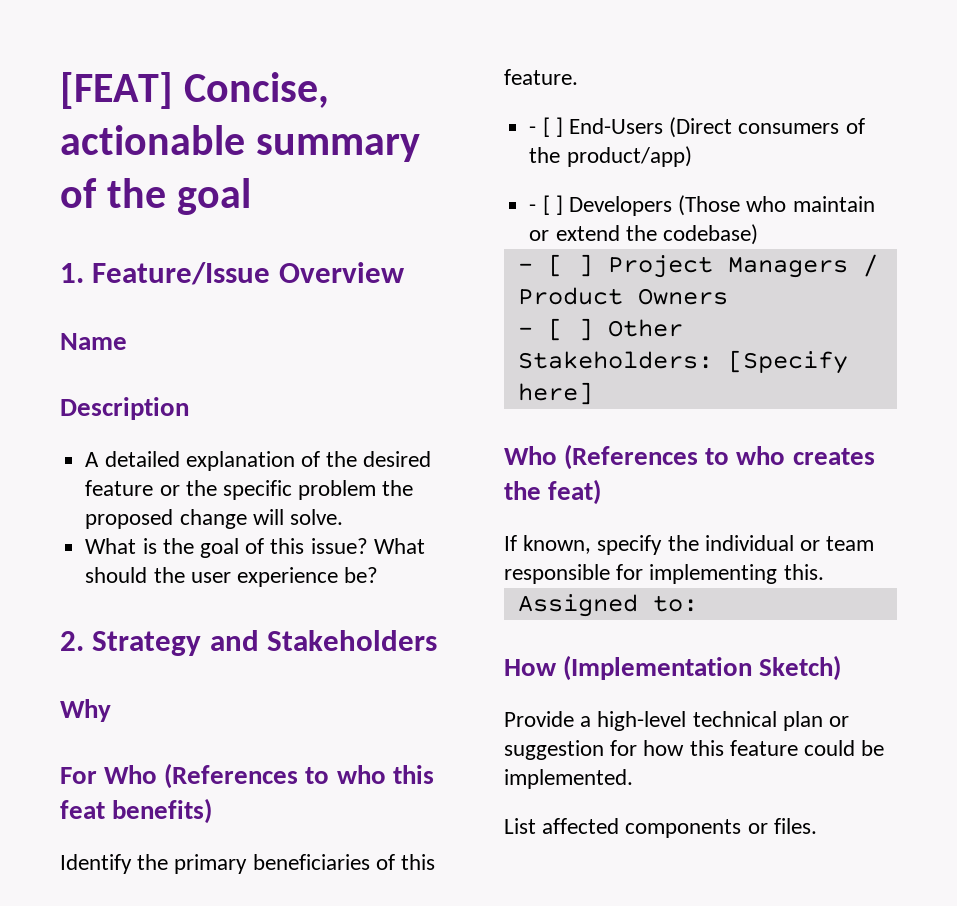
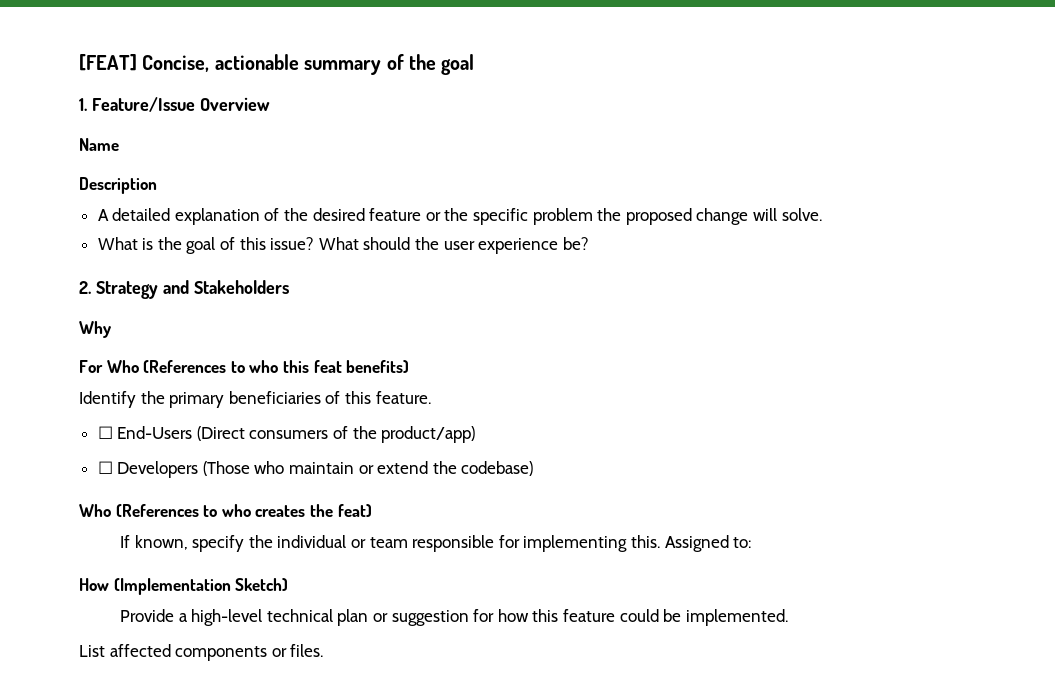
- - [ ] End-Users (Direct consumers of the product/app)
+ ☐ End-Users (Direct consumers of the product/app)
- - [ ] Developers (Those who maintain or extend the codebase)
+ ☐ Developers (Those who maintain or extend the codebase)
- - [ ] Project Managers / Product Owners
- - [ ] Other Stakeholders: [Specify here]
- If known, specify the individual or team responsible for implementing this.
- Assigned to:
+ If known, specify the individual or team responsible for implementing this. Assigned to:

